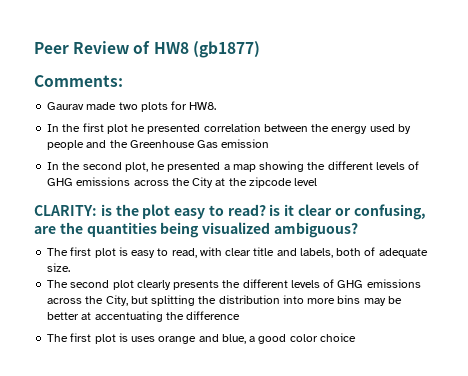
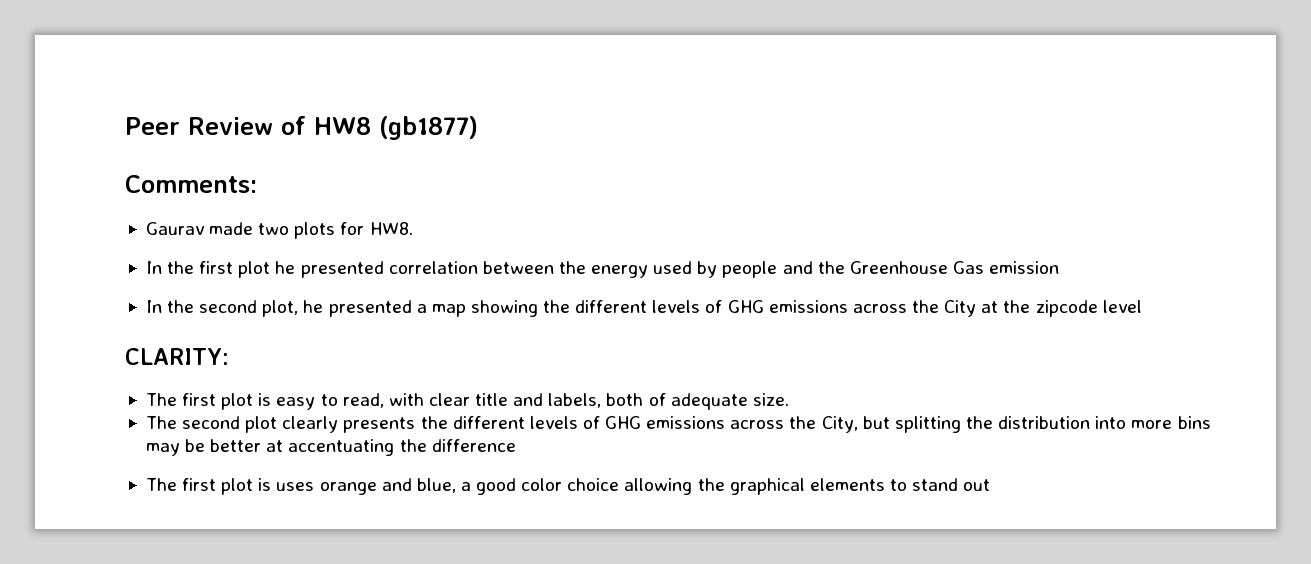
- CLARITY: is the plot easy to read? is it clear or confusing, are the quantities being visualized ambiguous?
+ CLARITY:
- The first plot is uses orange and blue, a good color choice
+ The first plot is uses orange and blue, a good color choice allowing the graphical elements to stand out

